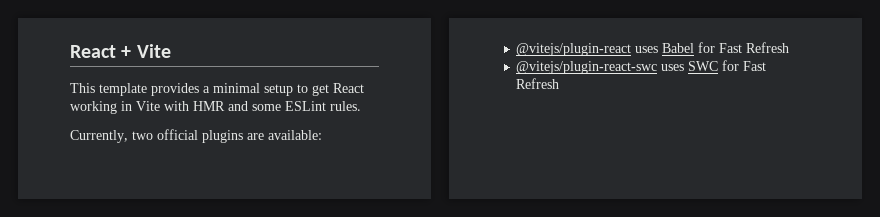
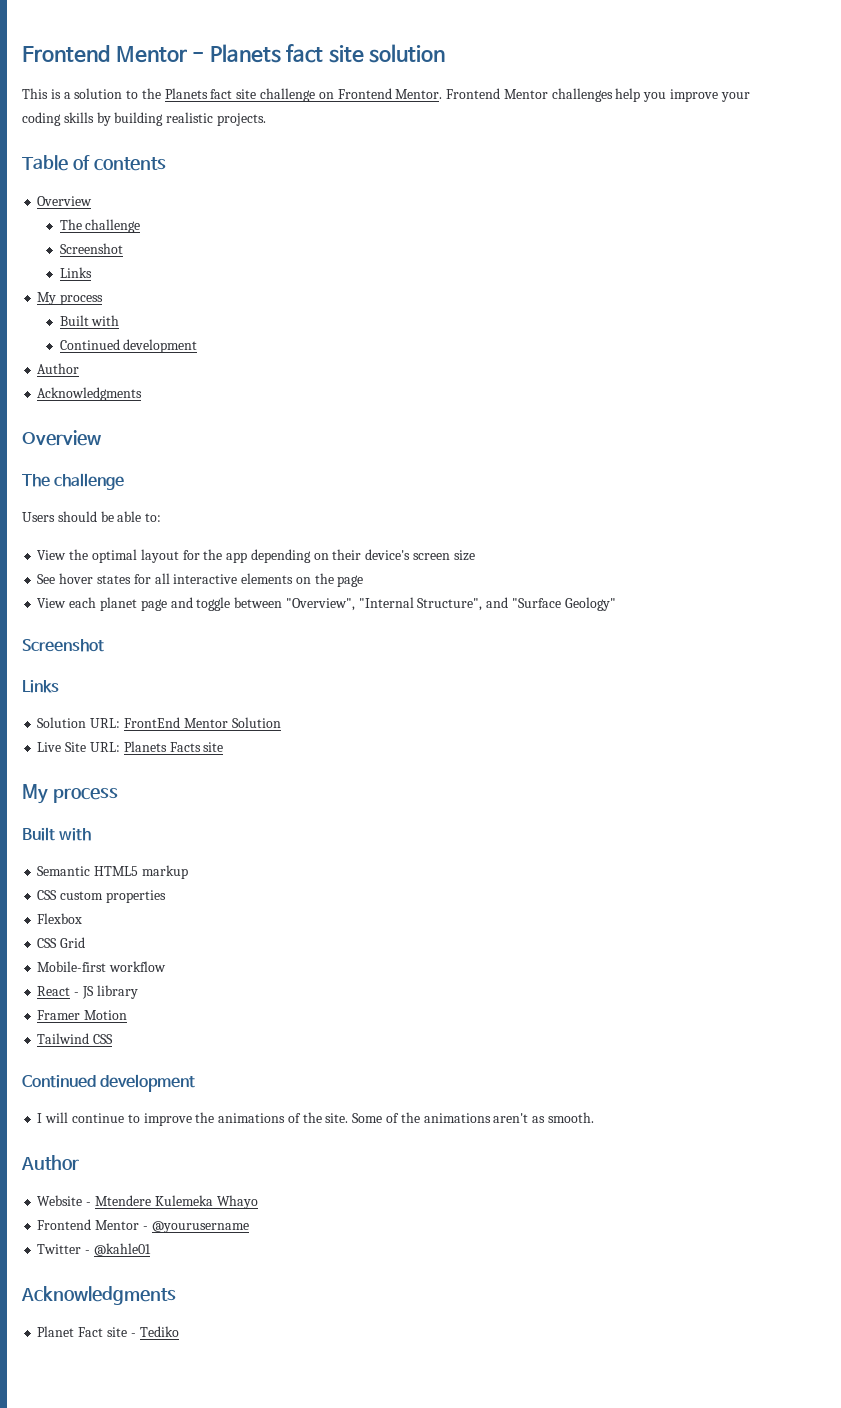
- React + Vite
- This template provides a minimal setup to get React working in Vite with HMR and some ESLint rules.
- Currently, two official plugins are available:
- @vitejs/plugin-react uses Babel for Fast Refresh
- @vitejs/plugin-react-swc uses SWC for Fast Refresh
+ Frontend Mentor - Planets fact site solution
+ This is a solution to the Planets fact site challenge on Frontend Mentor. Frontend Mentor challenges help you improve your coding skills by building realistic projects.
+ Table of contents
+ Overview
+ The challenge
+ Screenshot
+ Links
+ My process
+ Built with
+ Continued development
+ Author
+ Acknowledgments
+ Overview
+ The challenge
+ Users should be able to:
+ View the optimal layout for the app depending on their device's screen size
+ See hover states for all interactive elements on the page
+ View each planet page and toggle between "Overview", "Internal Structure", and "Surface Geology"
+ Screenshot
+ Links
+ Solution URL: FrontEnd Mentor Solution
+ Live Site URL: Planets Facts site
+ My process
+ Built with
+ Semantic HTML5 markup
+ CSS custom properties
+ Flexbox
+ CSS Grid
+ Mobile-first workflow
+ React - JS library
+ Framer Motion
+ Tailwind CSS
+ Continued development
+ I will continue to improve the animations of the site. Some of the animations aren't as smooth.
+ Author
+ Website - Mtendere Kulemeka Whayo
+ Frontend Mentor - @yourusername
+ Twitter - @kahle01
+ Acknowledgments
+ Planet Fact site - Tediko

